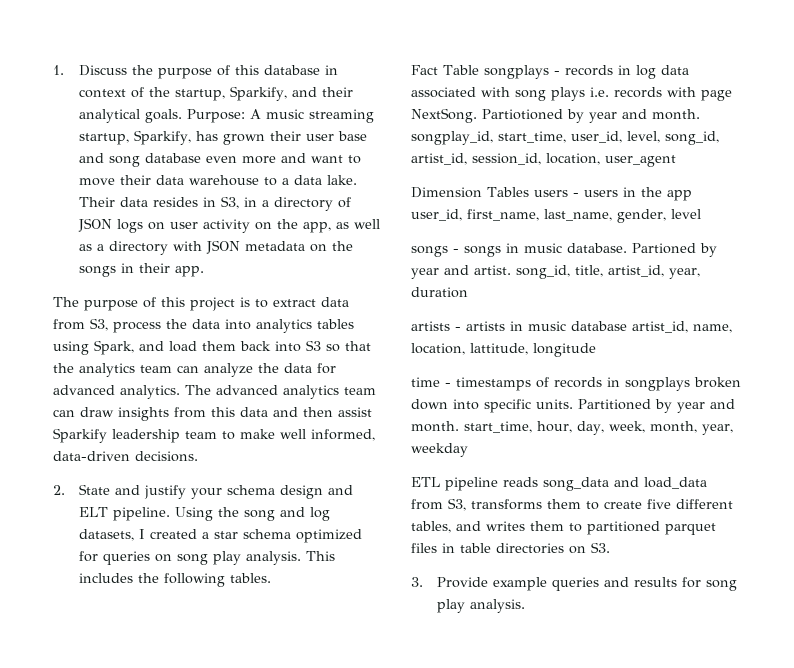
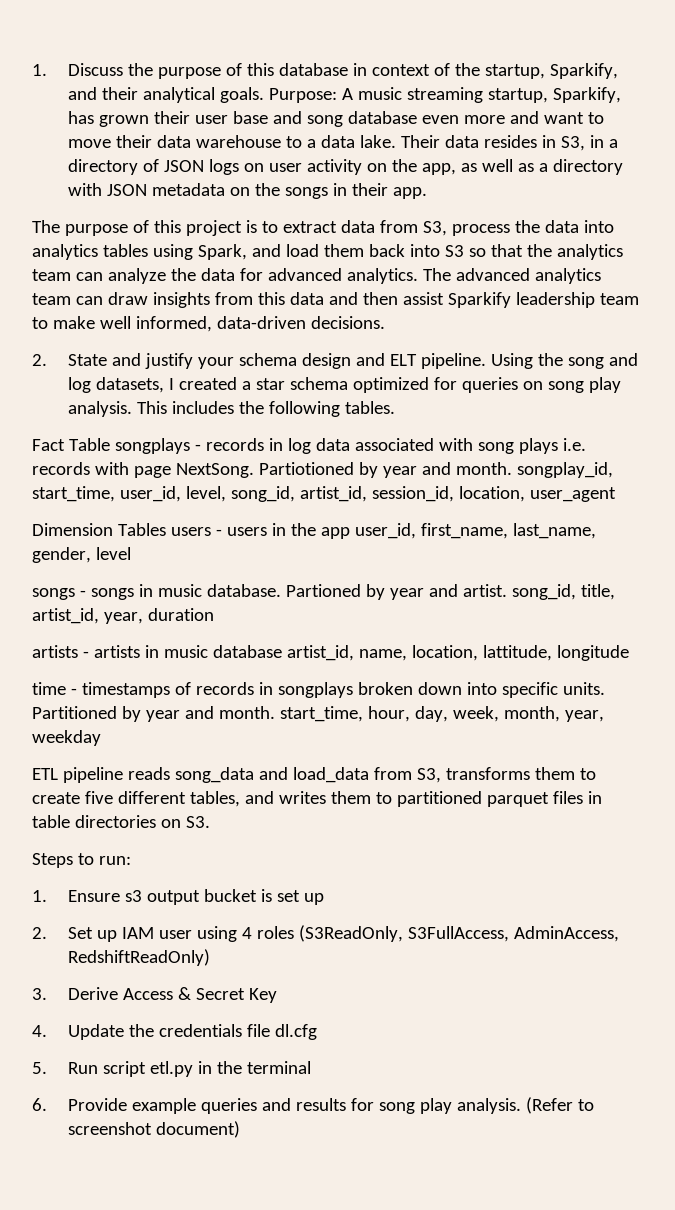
- 3. Provide example queries and results for song play analysis.
+ Steps to run:
+ 1. Ensure s3 output bucket is set up
+ 2. Set up IAM user using 4 roles (S3ReadOnly, S3FullAccess, AdminAccess, RedshiftReadOnly)
+ 3. Derive Access & Secret Key
+ 4. Update the credentials file dl.cfg
+ 5. Run script etl.py in the terminal
+ 6. Provide example queries and results for song play analysis.
+ (Refer to screenshot document)

